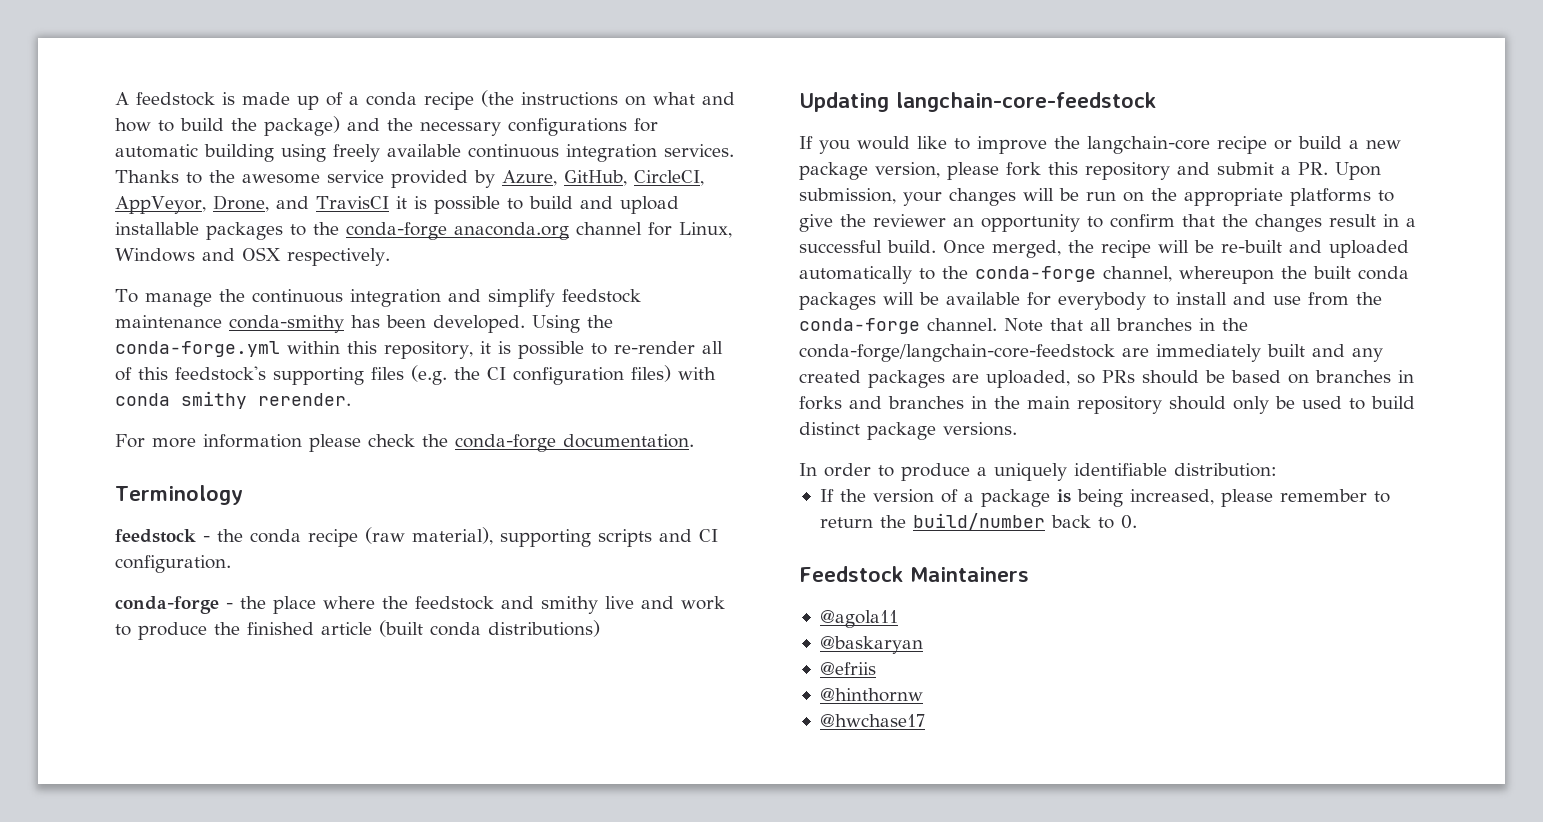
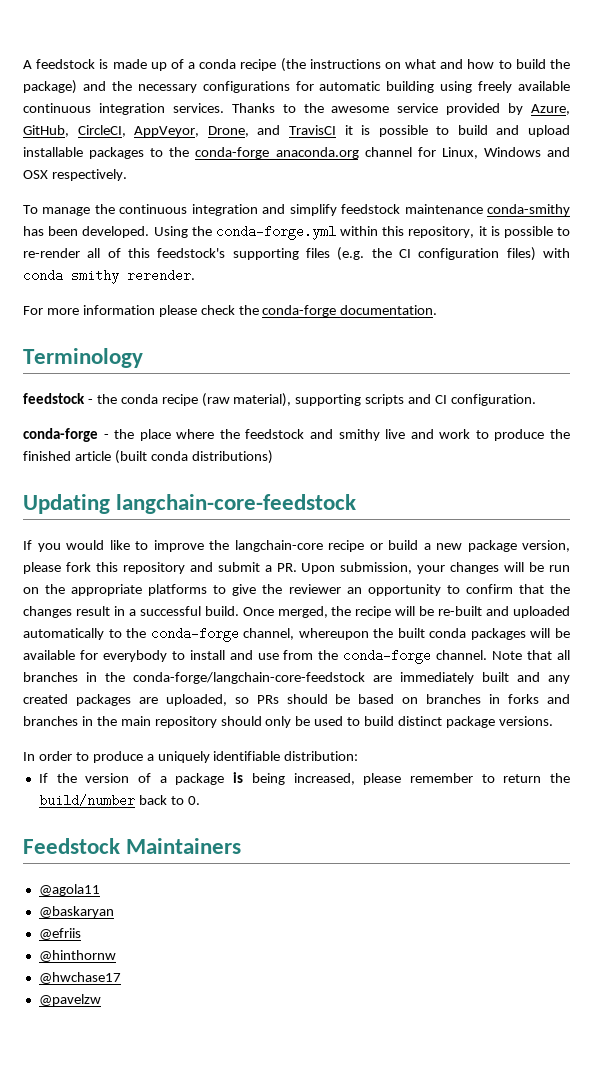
+ @pavelzw

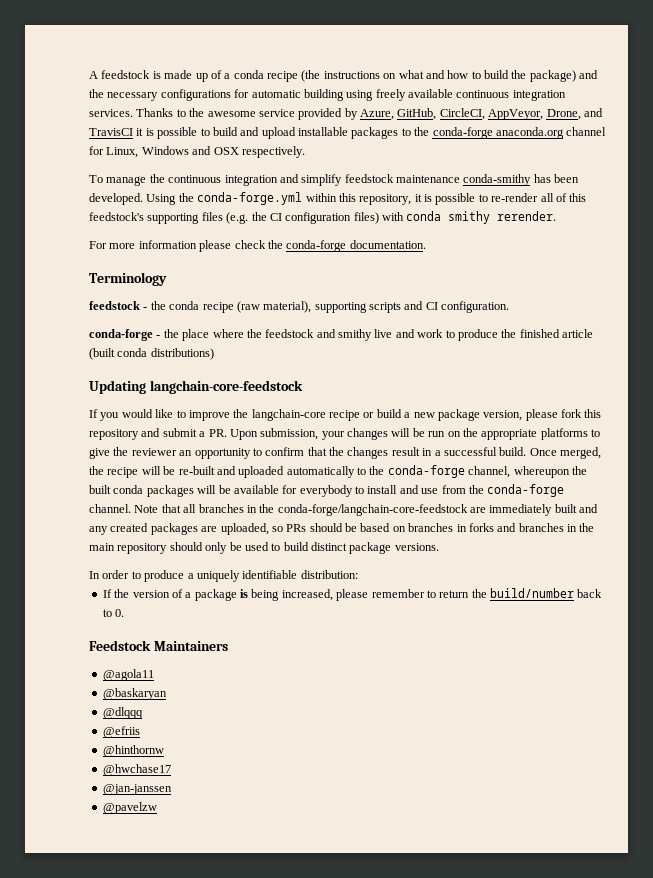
+ @dlqqq
+ @jan-janssen

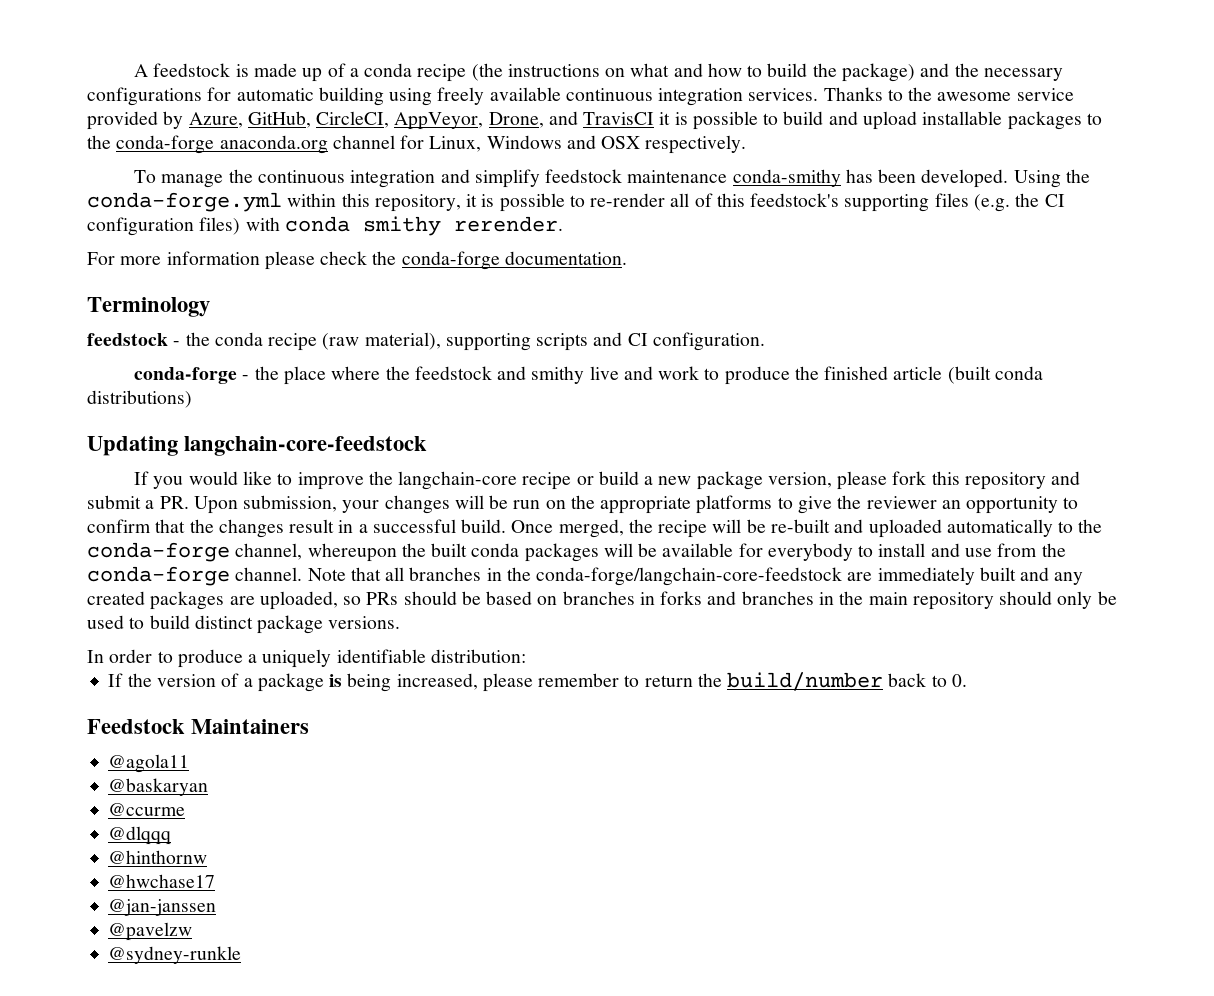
+ @ccurme
- @efriis
+ @sydney-runkle

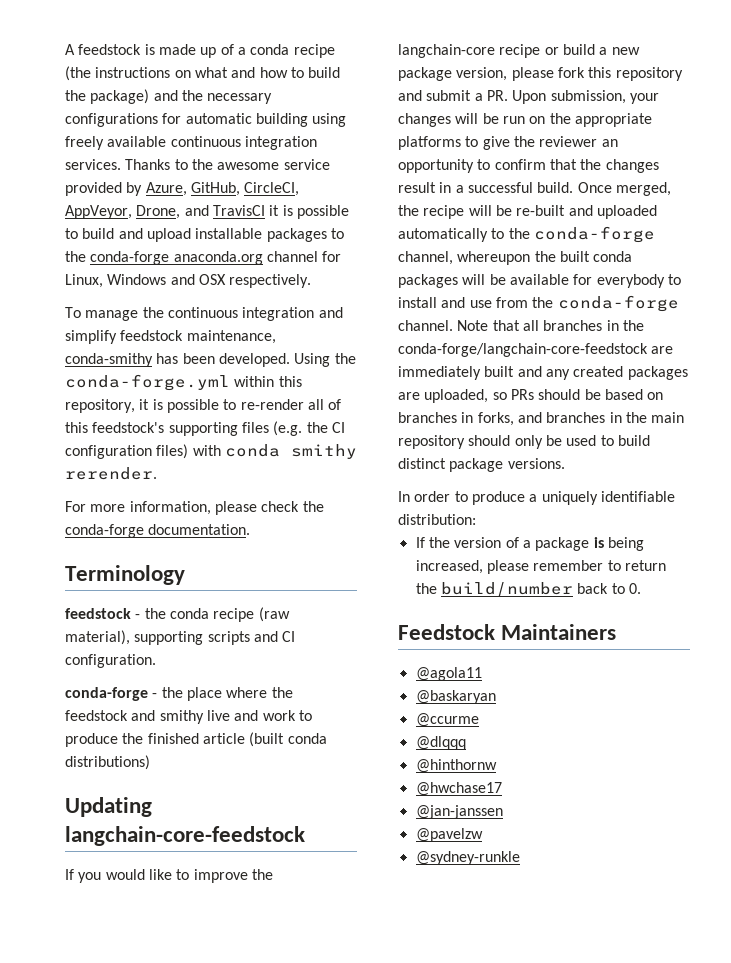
- To manage the continuous integration and simplify feedstock maintenance conda-smithy has been developed.
+ To manage the continuous integration and simplify feedstock maintenance, conda-smithy has been developed.
- For more information please check the conda-forge documentation.
+ For more information, please check the conda-forge documentation.
- Note that all branches in the conda-forge/langchain-core-feedstock are immediately built and any created packages are uploaded, so PRs should be based on branches in forks and branches in the main repository should only be used to build distinct package versions.
+ Note that all branches in the conda-forge/langchain-core-feedstock are immediately built and any created packages are uploaded, so PRs should be based on branches in forks, and branches in the main repository should only be used to build distinct package versions.

